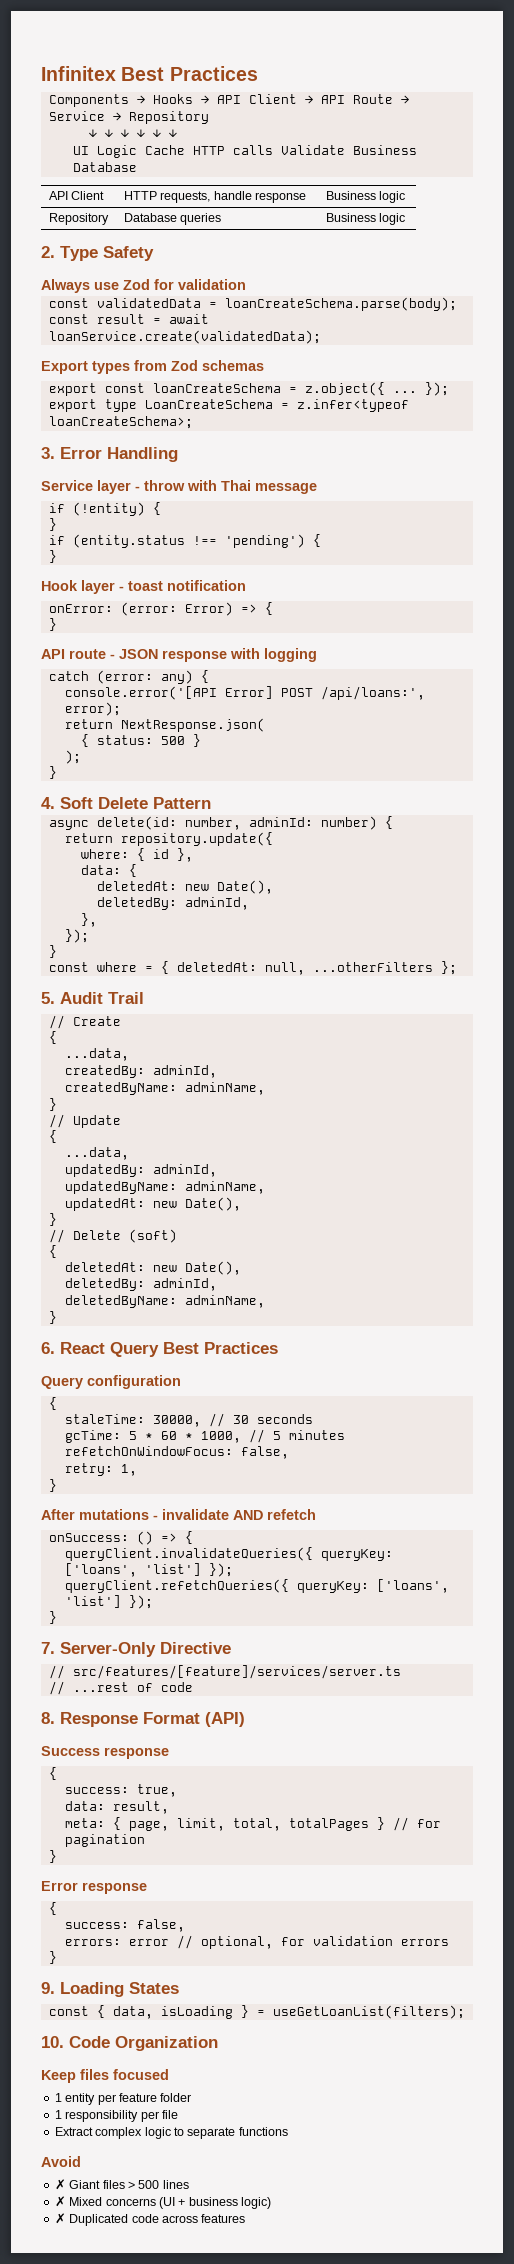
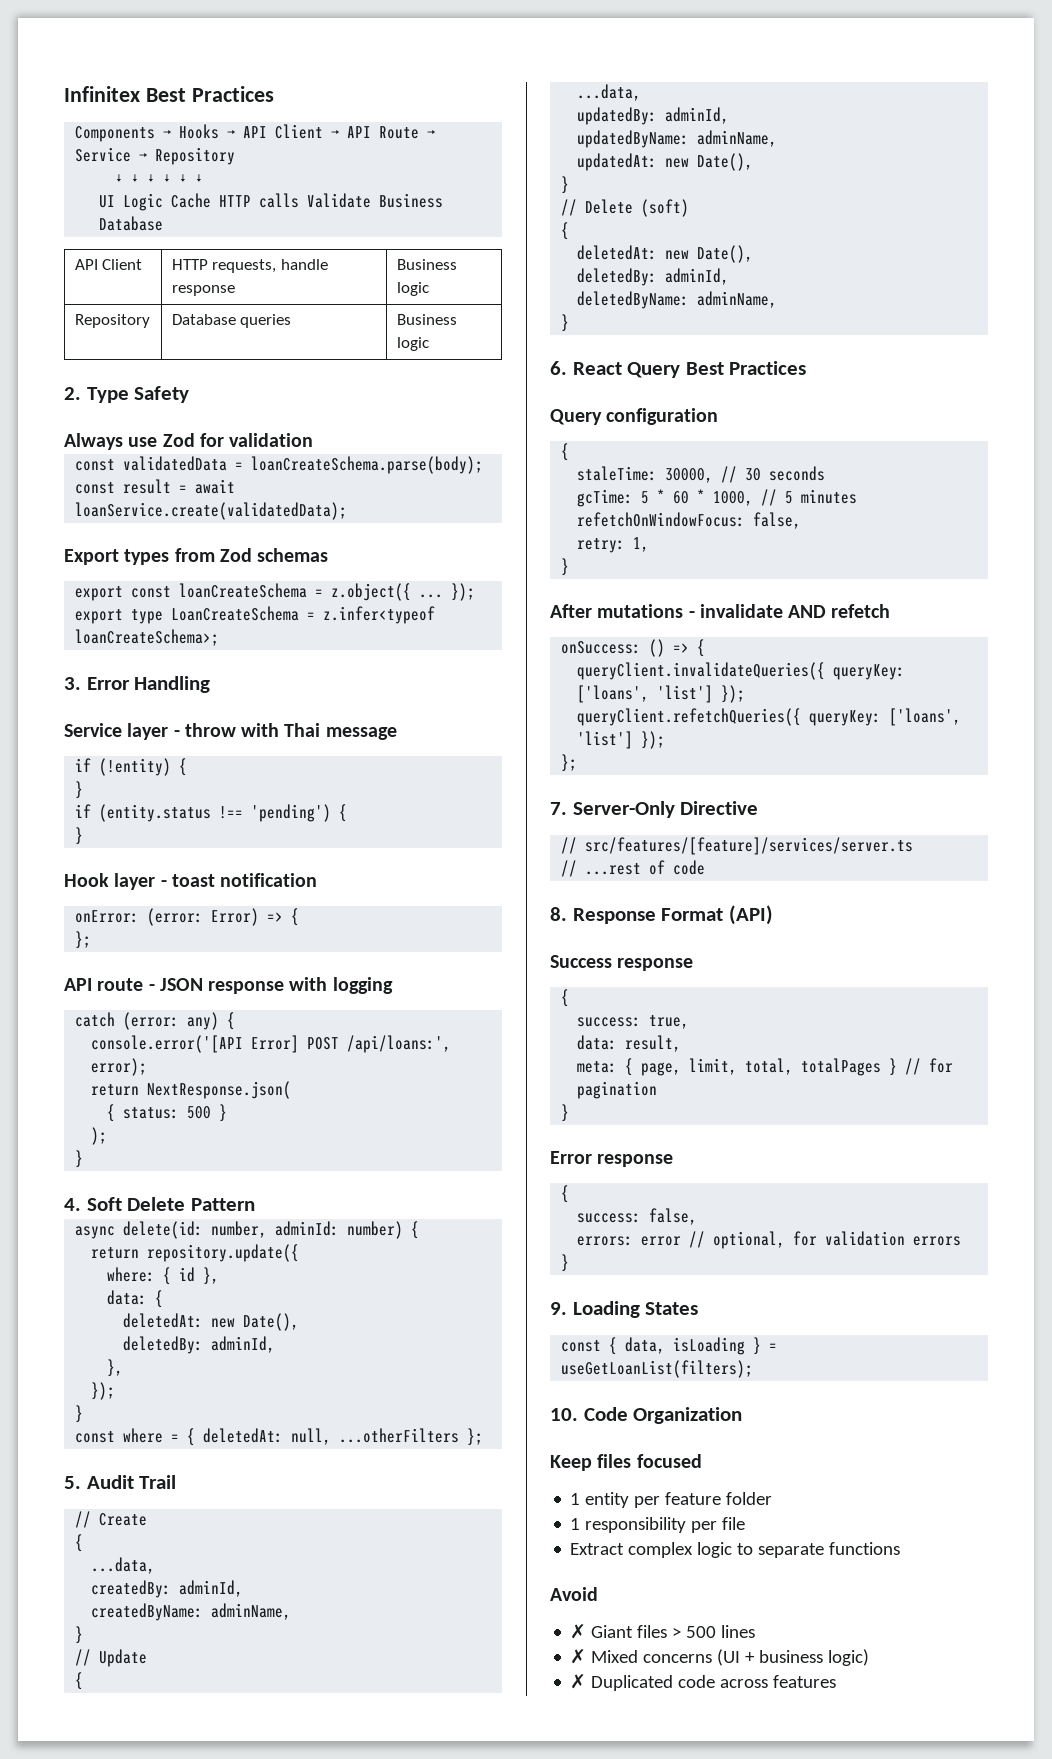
  onError: (error: Error) => {
- }
+ };
  queryClient.refetchQueries({ queryKey: ['loans', 'list'] });
- }
+ };

